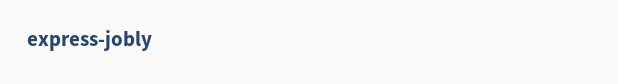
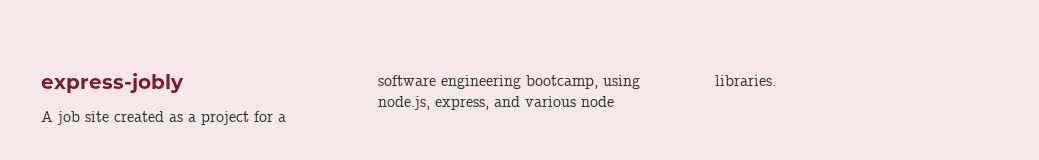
+ A job site created as a project for a software engineering bootcamp, using node.js, express, and various node libraries.

